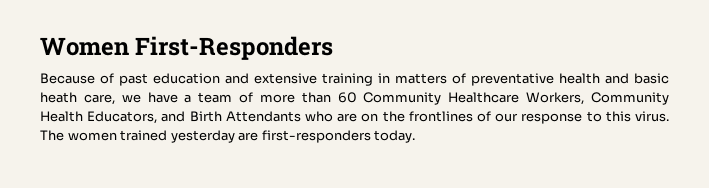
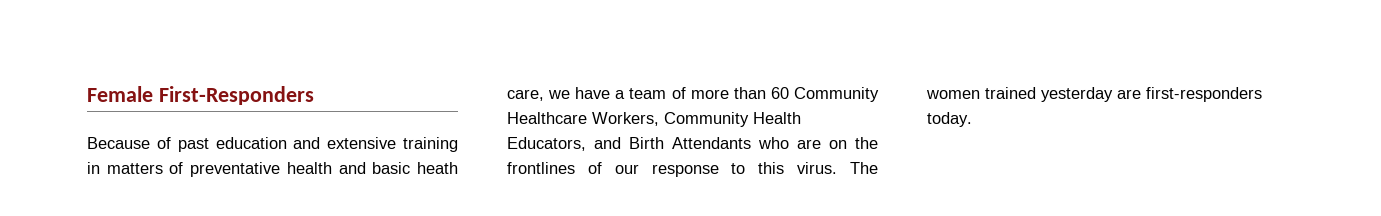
- Women First-Responders
+ Female First-Responders

